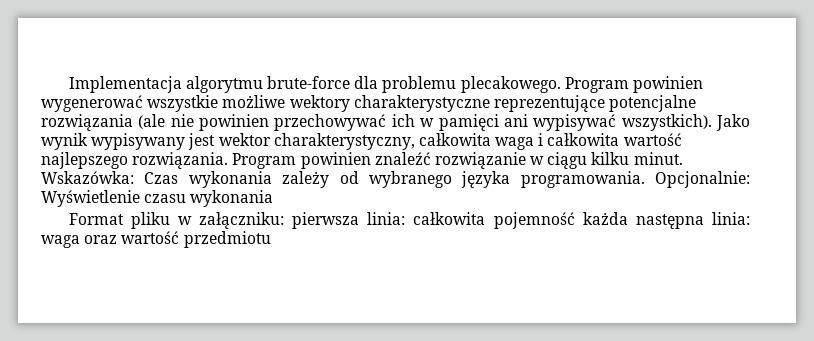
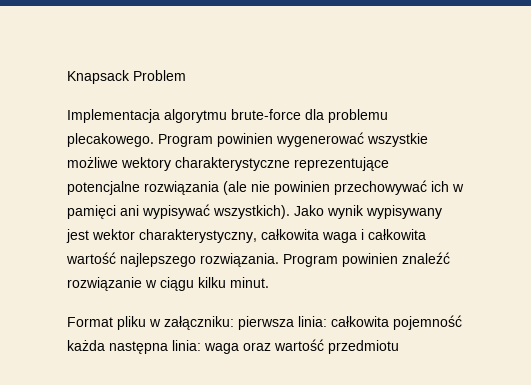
+ Knapsack Problem
- Wskazówka: Czas wykonania zależy od wybranego języka programowania. Opcjonalnie: Wyświetlenie czasu wykonania

